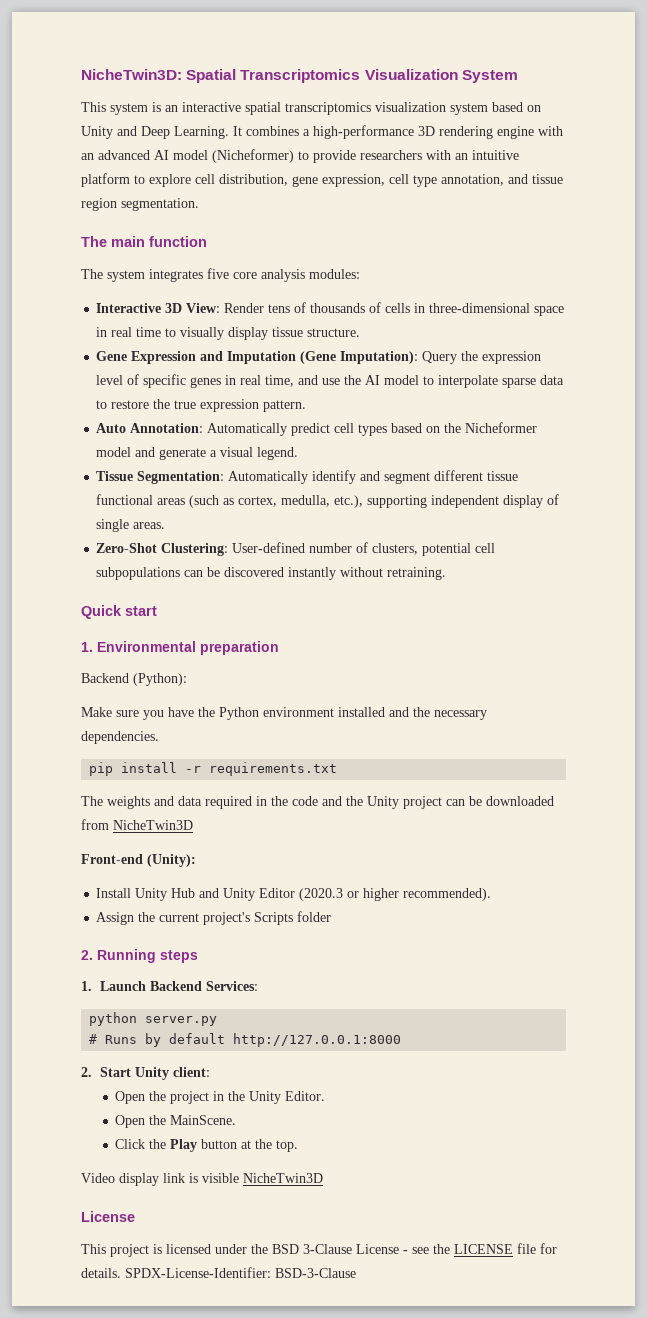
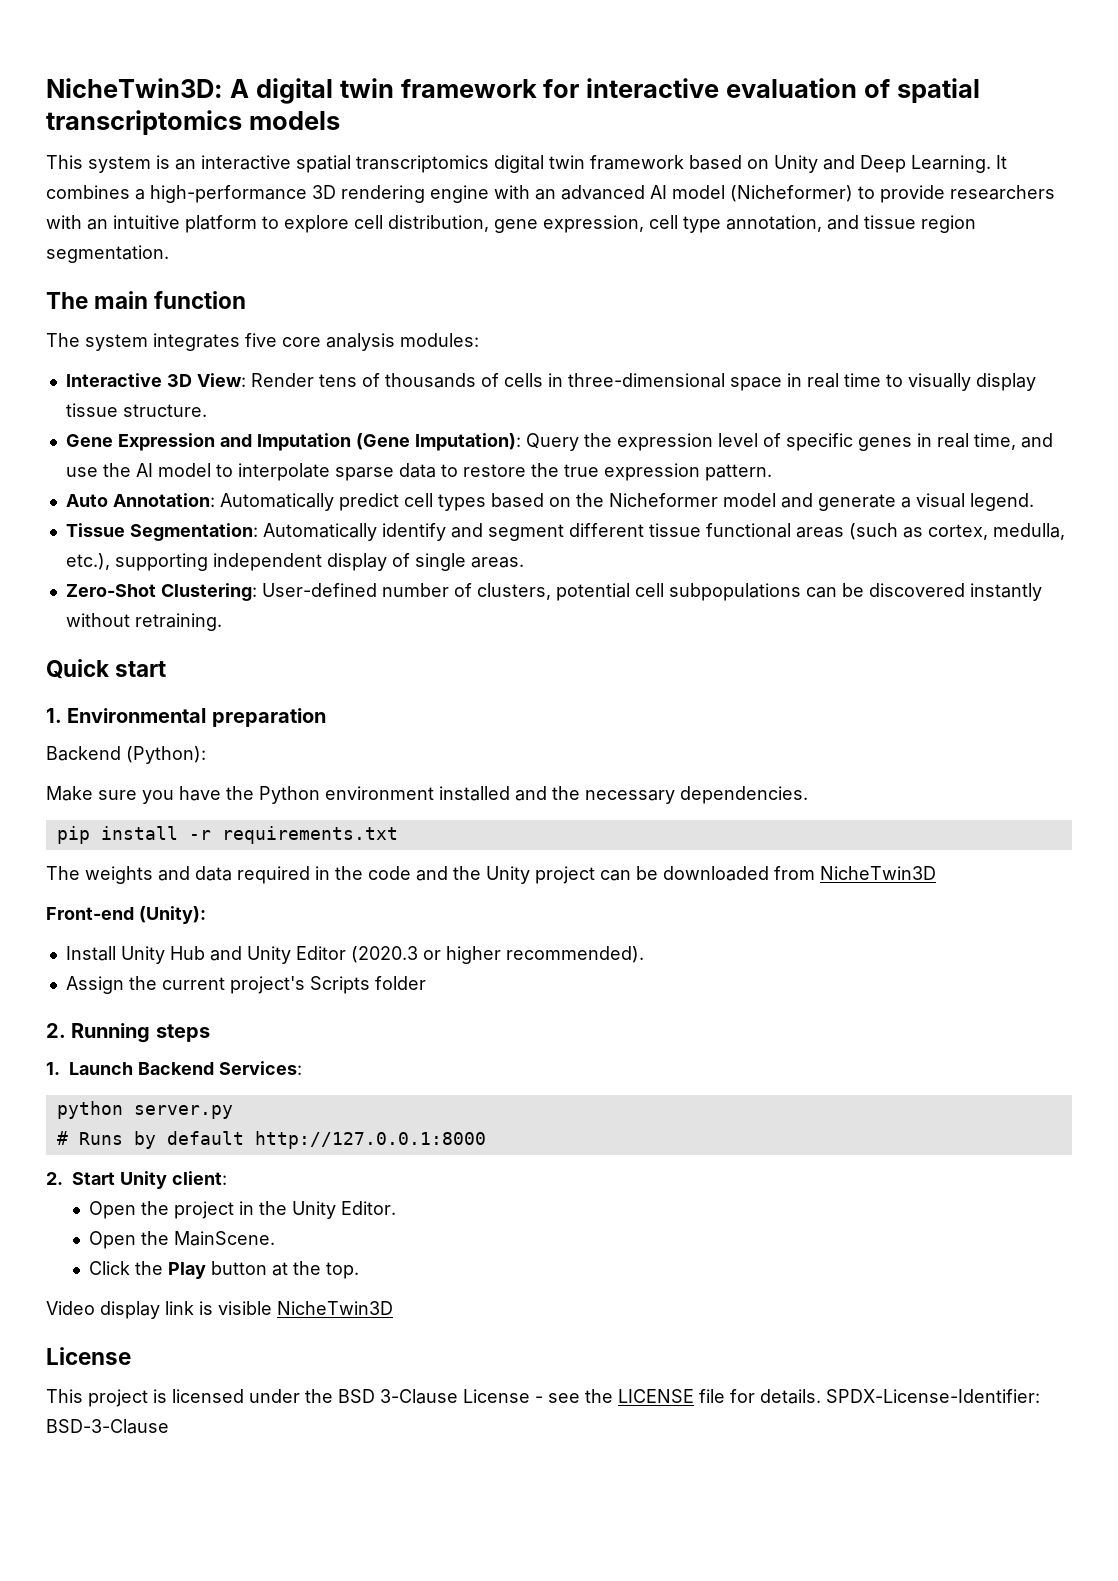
- NicheTwin3D: Spatial Transcriptomics Visualization System
+ NicheTwin3D: A digital twin framework for interactive evaluation of spatial transcriptomics models
- This system is an interactive spatial transcriptomics visualization system based on Unity and Deep Learning.
+ This system is an interactive spatial transcriptomics digital twin framework based on Unity and Deep Learning.

